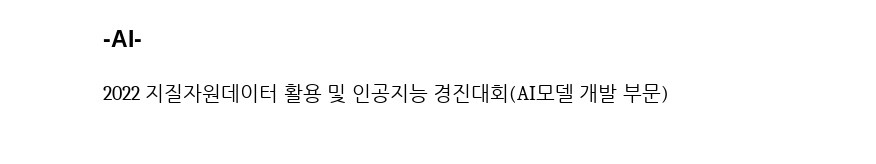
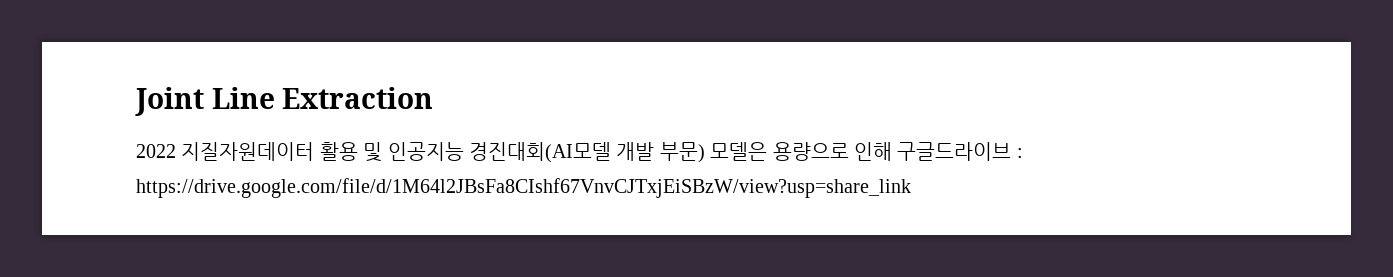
- -AI-
+ Joint Line Extraction
- 2022 지질자원데이터 활용 및 인공지능 경진대회(AI모델 개발 부문)
+ 2022 지질자원데이터 활용 및 인공지능 경진대회(AI모델 개발 부문) 모델은 용량으로 인해 구글드라이브 : https://drive.google.com/file/d/1M64l2JBsFa8CIshf67VnvCJTxjEiSBzW/view?usp=share_link

